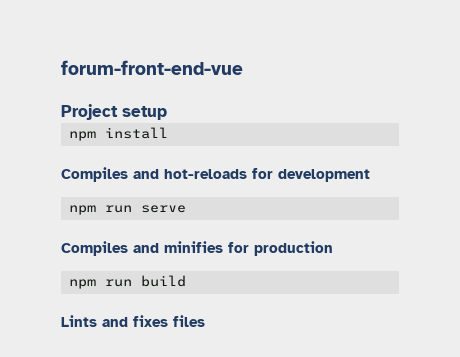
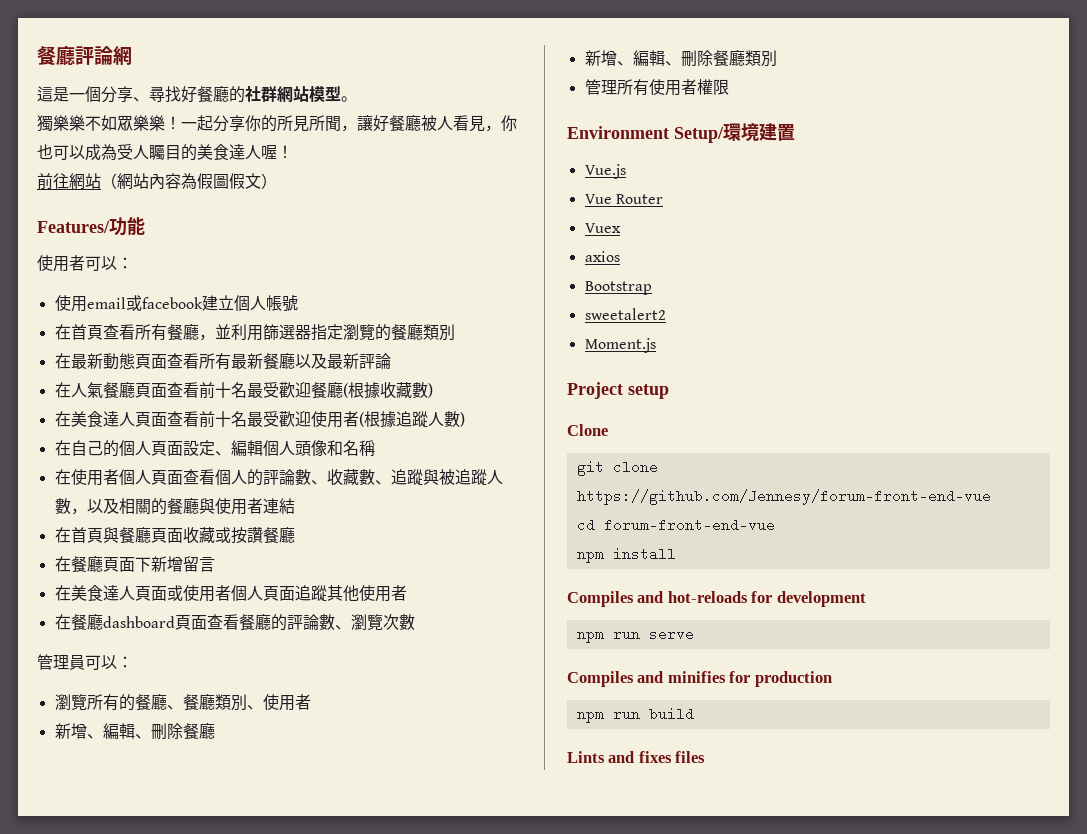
- forum-front-end-vue
+ 餐廳評論網
+ 這是一個分享、尋找好餐廳的社群網站模型。
+ 獨樂樂不如眾樂樂！一起分享你的所見所聞，讓好餐廳被人看見，你也可以成為受人矚目的美食達人喔！
+ 前往網站（網站內容為假圖假文）
+ Features/功能
+ 使用者可以：
+ 使用email或facebook建立個人帳號
+ 在首頁查看所有餐廳，並利用篩選器指定瀏覽的餐廳類別
+ 在最新動態頁面查看所有最新餐廳以及最新評論
+ 在人氣餐廳頁面查看前十名最受歡迎餐廳(根據收藏數)
+ 在美食達人頁面查看前十名最受歡迎使用者(根據追蹤人數)
+ 在自己的個人頁面設定、編輯個人頭像和名稱
+ 在使用者個人頁面查看個人的評論數、收藏數、追蹤與被追蹤人數，以及相關的餐廳與使用者連結
+ 在首頁與餐廳頁面收藏或按讚餐廳
+ 在餐廳頁面下新增留言
+ 在美食達人頁面或使用者個人頁面追蹤其他使用者
+ 在餐廳dashboard頁面查看餐廳的評論數、瀏覽次數
+ 管理員可以：
+ 瀏覽所有的餐廳、餐廳類別、使用者
+ 新增、編輯、刪除餐廳
+ 新增、編輯、刪除餐廳類別
+ 管理所有使用者權限
+ Environment Setup/環境建置
+ Vue.js
+ Vue Router
+ Vuex
+ axios
+ Bootstrap
+ sweetalert2
+ Moment.js
  Project setup
+ Clone
+ git clone https://github.com/Jennesy/forum-front-end-vue
+ cd forum-front-end-vue

